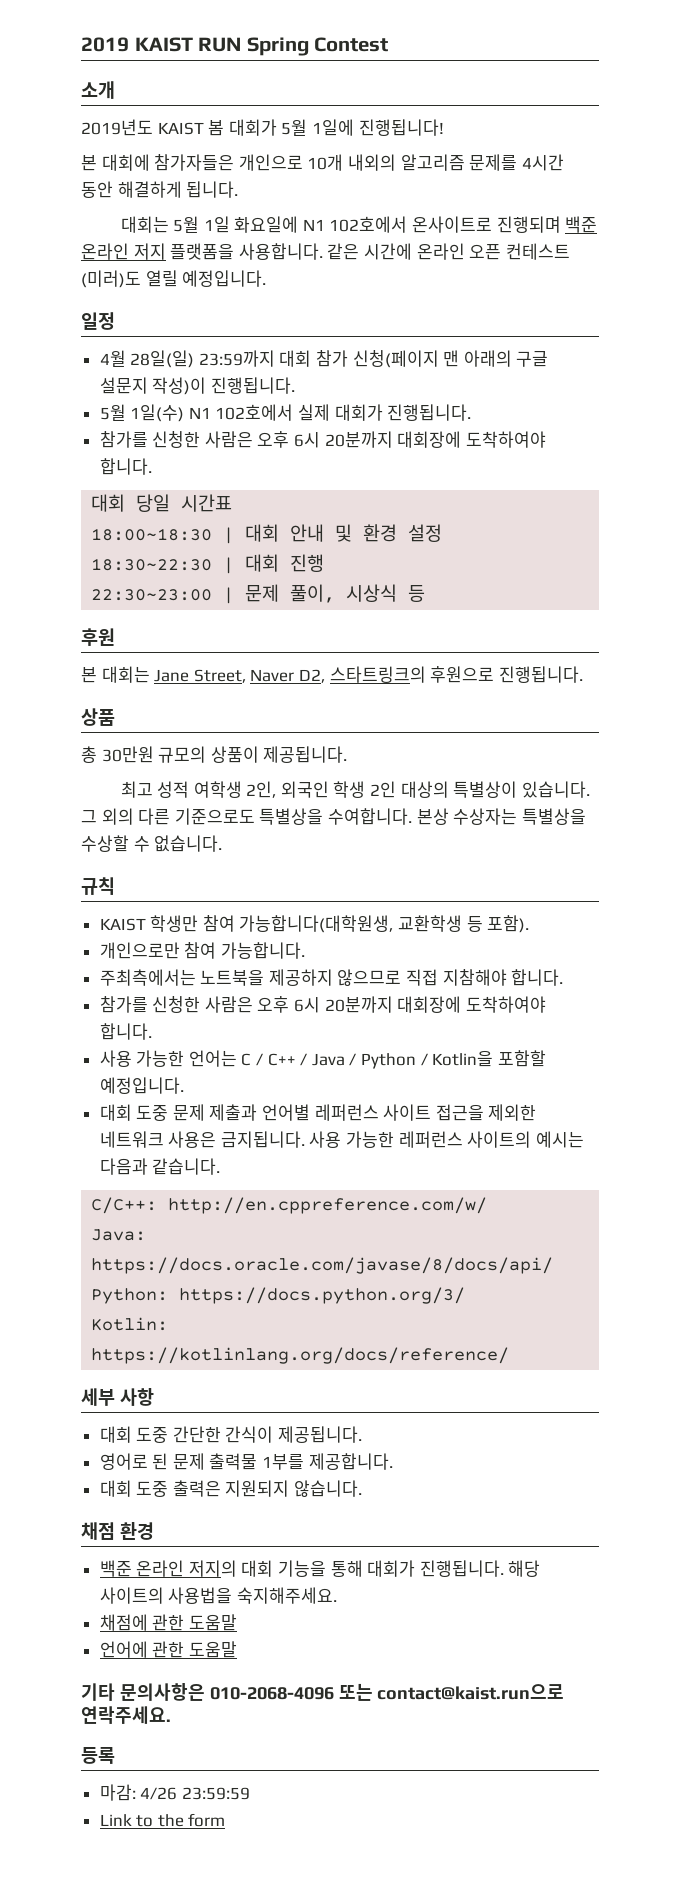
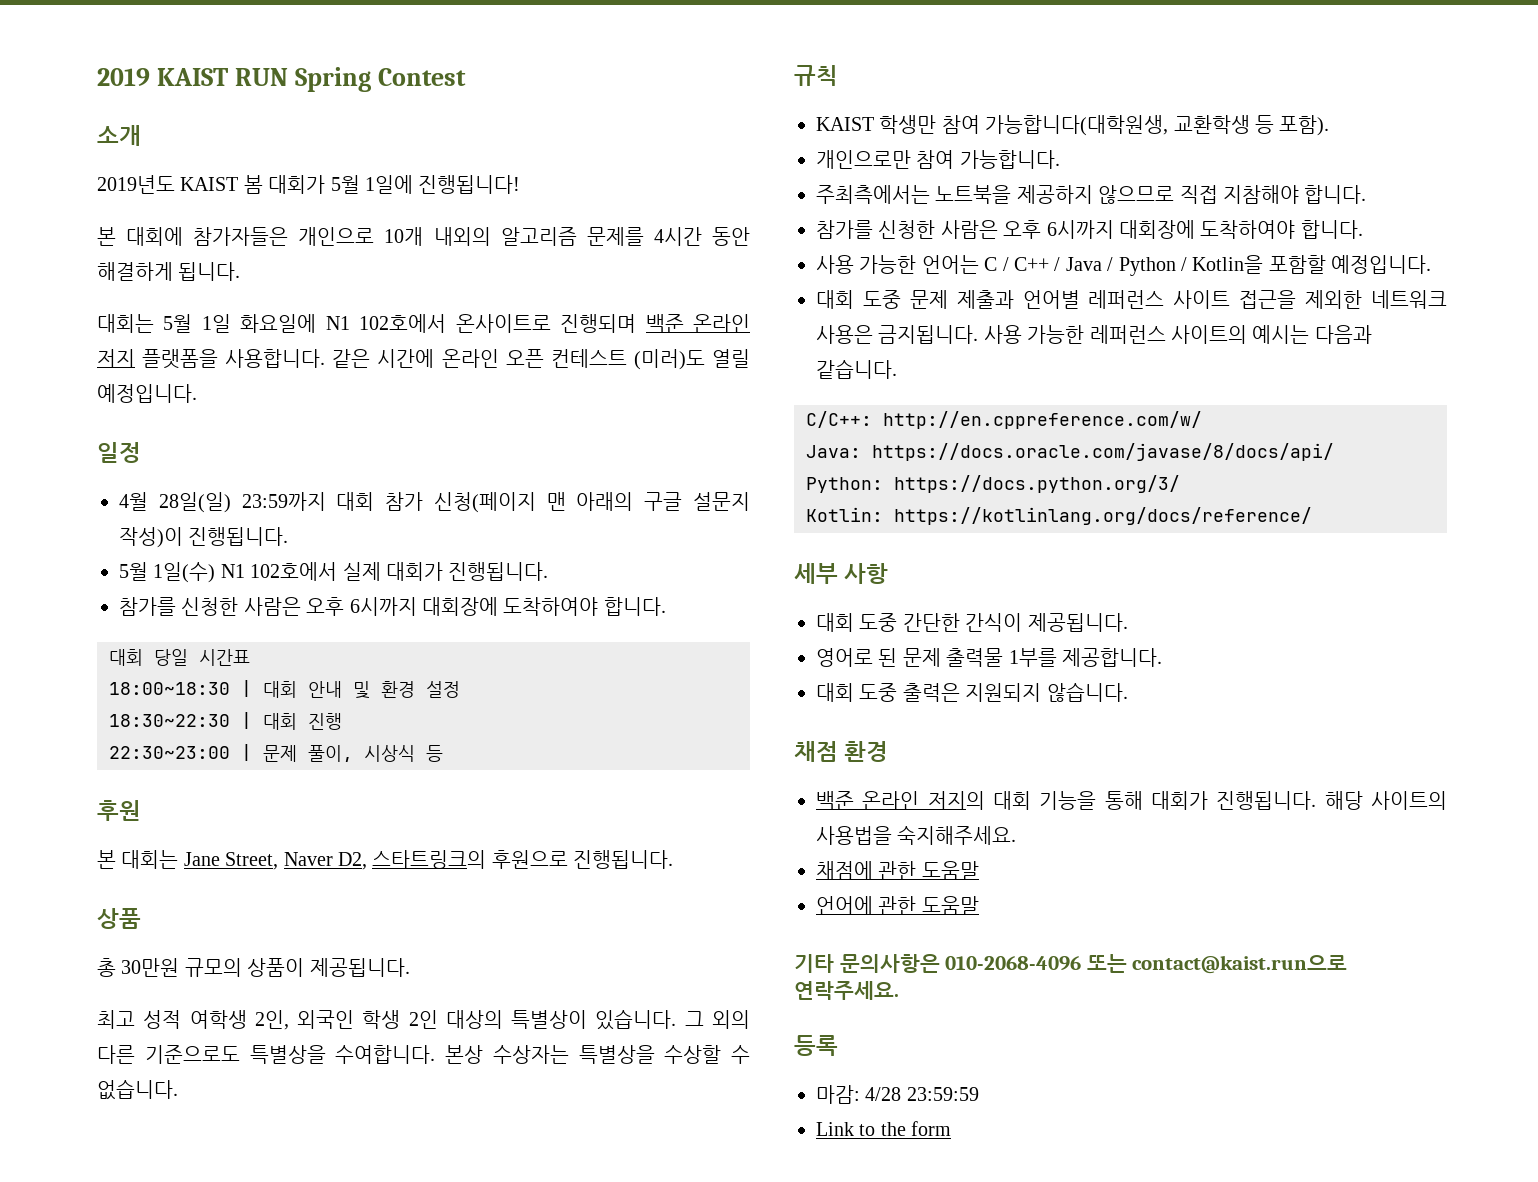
  5월 1일(수) N1 102호에서 실제 대회가 진행됩니다.
- 참가를 신청한 사람은 오후 6시 20분까지 대회장에 도착하여야 합니다.
+ 참가를 신청한 사람은 오후 6시까지 대회장에 도착하여야 합니다.
  주최측에서는 노트북을 제공하지 않으므로 직접 지참해야 합니다.
- 참가를 신청한 사람은 오후 6시 20분까지 대회장에 도착하여야 합니다.
+ 참가를 신청한 사람은 오후 6시까지 대회장에 도착하여야 합니다.
- 마감: 4/26 23:59:59
+ 마감: 4/28 23:59:59

